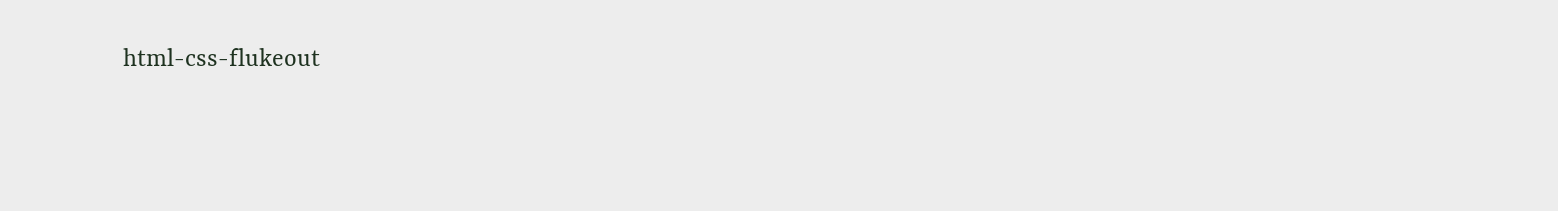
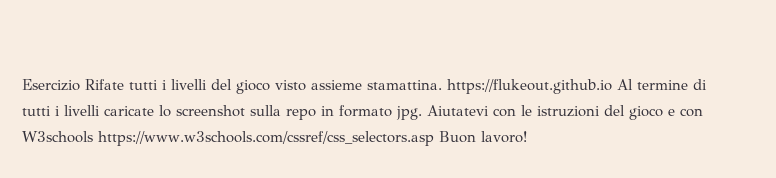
- html-css-flukeout
+ Esercizio Rifate tutti i livelli del gioco visto assieme stamattina. https://flukeout.github.io Al termine di tutti i livelli caricate lo screenshot sulla repo in formato jpg. Aiutatevi con le istruzioni del gioco e con W3schools https://www.w3schools.com/cssref/css_selectors.asp Buon lavoro!

